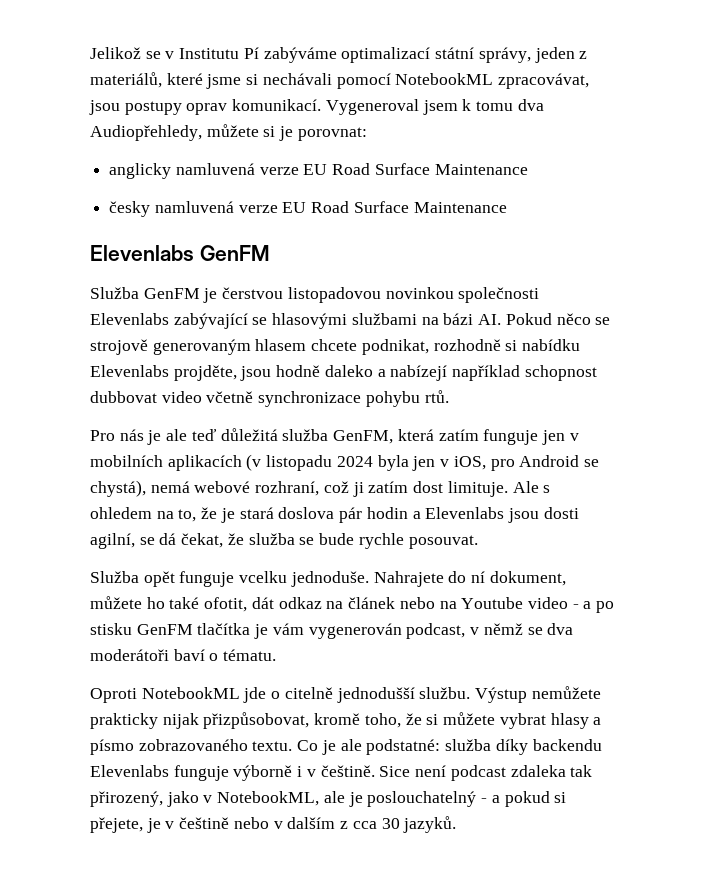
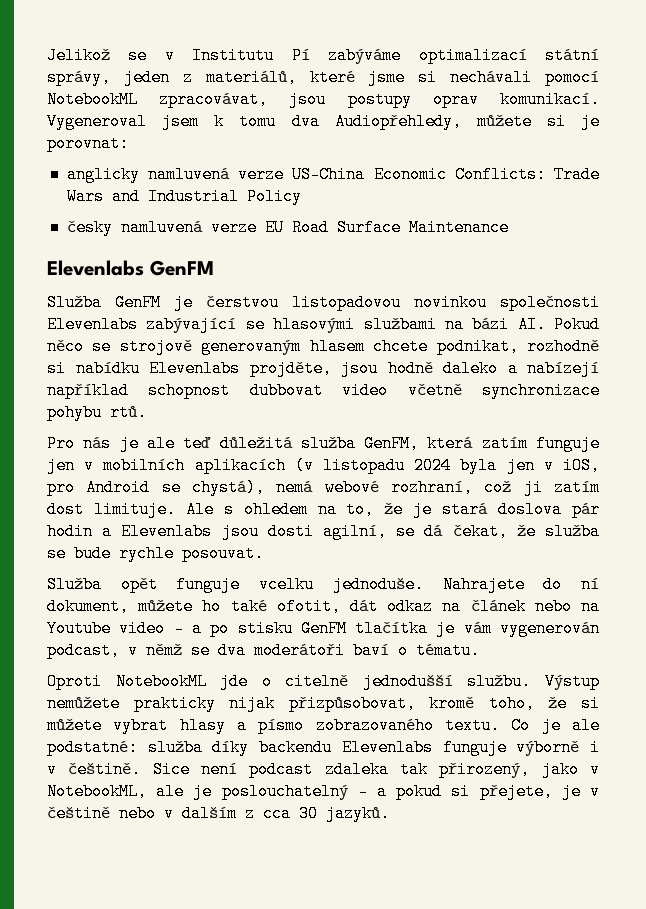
- anglicky namluvená verze EU Road Surface Maintenance
+ anglicky namluvená verze US-China Economic Conflicts: Trade Wars and Industrial Policy

